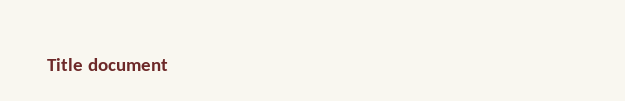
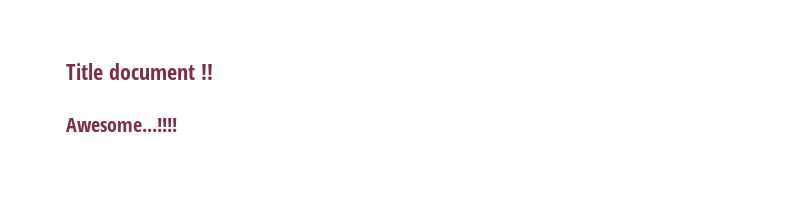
- Title document
+ Title document !!
+ Awesome...!!!!

